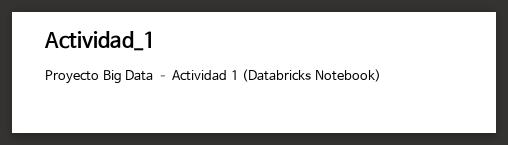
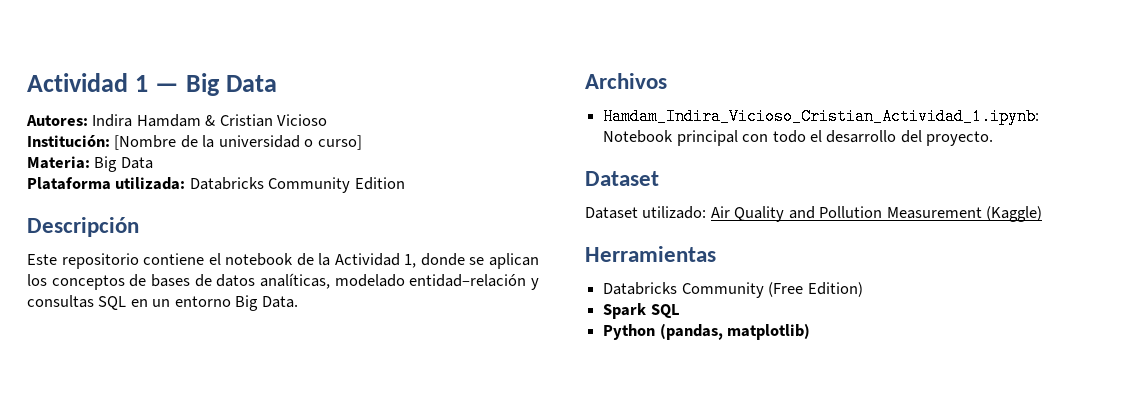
- Actividad_1
- Proyecto Big Data – Actividad 1 (Databricks Notebook)
+ Actividad 1 — Big Data
+ Autores: Indira Hamdam & Cristian Vicioso
+ Institución: [Nombre de la universidad o curso]
+ Materia: Big Data
+ Plataforma utilizada: Databricks Community Edition
+ Descripción
+ Este repositorio contiene el notebook de la Actividad 1, donde se aplican los conceptos de bases de datos analíticas, modelado entidad–relación y consultas SQL en un entorno Big Data.
+ Archivos
+ Hamdam_Indira_Vicioso_Cristian_Actividad_1.ipynb: Notebook principal con todo el desarrollo del proyecto.
+ Dataset
+ Dataset utilizado: Air Quality and Pollution Measurement (Kaggle)
+ Herramientas
+ Databricks Community (Free Edition)
+ Spark SQL
+ Python (pandas, matplotlib)

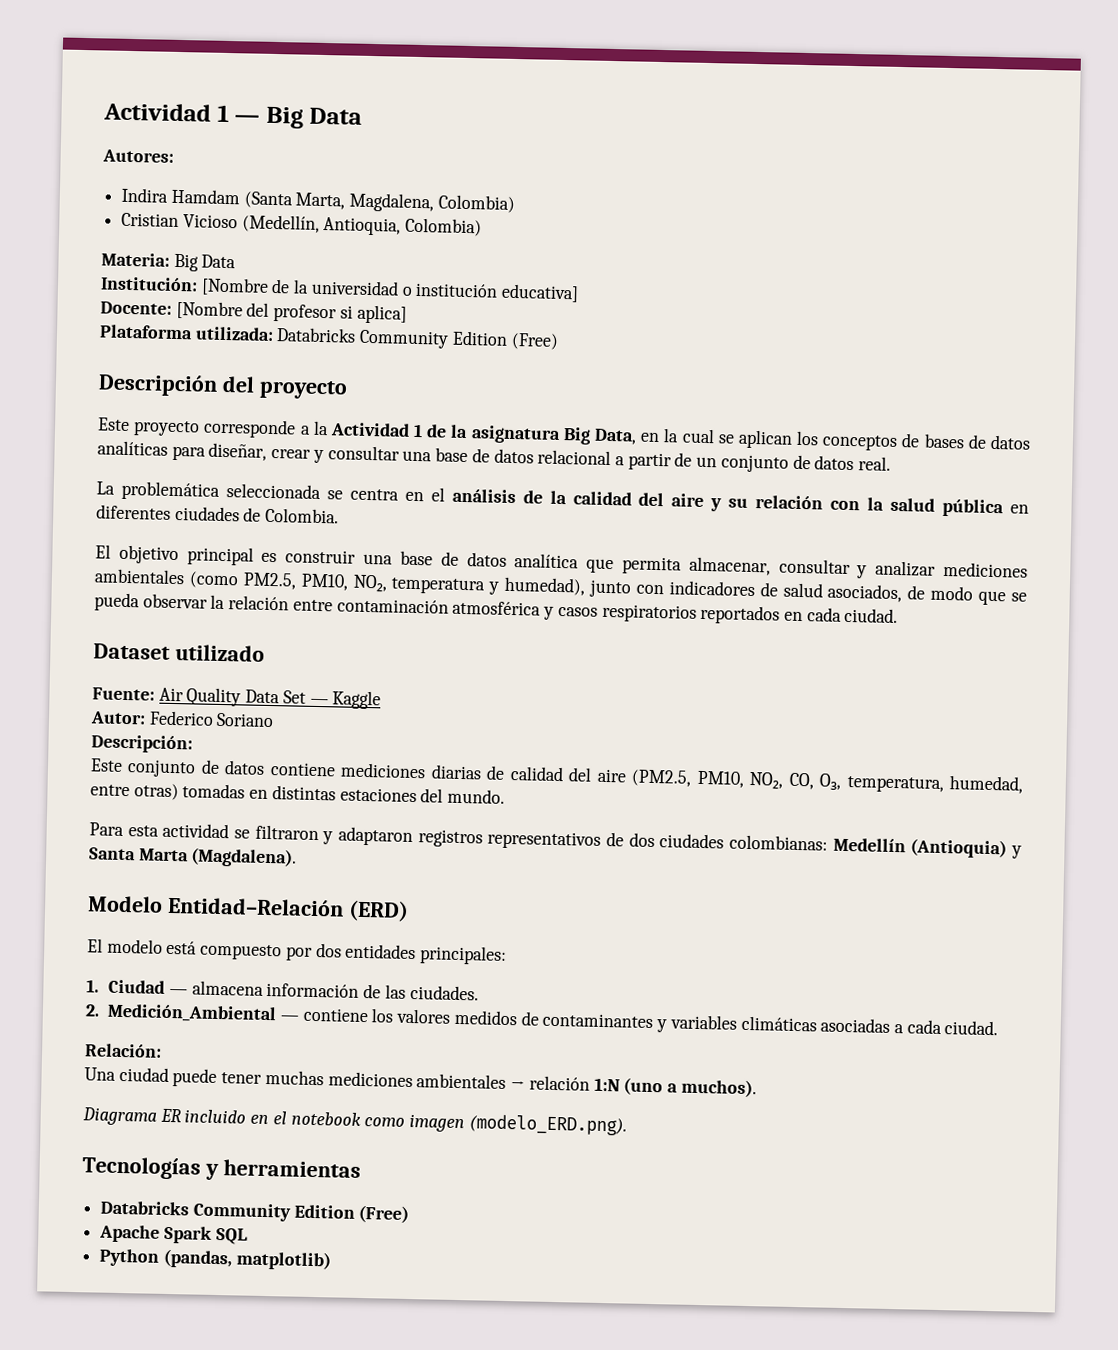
- Autores: Indira Hamdam & Cristian Vicioso
+ Autores:
+ Indira Hamdam (Santa Marta, Magdalena, Colombia)
+ Cristian Vicioso (Medellín, Antioquia, Colombia)
+ Materia: Big Data
- Institución: [Nombre de la universidad o curso]
- Materia: Big Data
+ Institución: [Nombre de la universidad o institución educativa]
+ Docente: [Nombre del profesor si aplica]
- Plataforma utilizada: Databricks Community Edition
+ Plataforma utilizada: Databricks Community Edition (Free)
- Descripción
- Este repositorio contiene el notebook de la Actividad 1, donde se aplican los conceptos de bases de datos analíticas, modelado entidad–relación y consultas SQL en un entorno Big Data.
- Archivos
- Hamdam_Indira_Vicioso_Cristian_Actividad_1.ipynb: Notebook principal con todo el desarrollo del proyecto.
- Dataset
- Dataset utilizado: Air Quality and Pollution Measurement (Kaggle)
- Herramientas
- Databricks Community (Free Edition)
- Spark SQL
+ Descripción del proyecto
+ Este proyecto corresponde a la Actividad 1 de la asignatura Big Data, en la cual se aplican los conceptos de bases de datos analíticas para diseñar, crear y consultar una base de datos relacional a partir de un conjunto de datos real.
+ La problemática seleccionada se centra en el análisis de la calidad del aire y su relación con la salud pública en diferentes ciudades de Colombia.
+ El objetivo principal es construir una base de datos analítica que permita almacenar, consultar y analizar mediciones ambientales (como PM2.5, PM10, NO₂, temperatura y humedad), junto con indicadores de salud asociados, de modo que se pueda observar la relación entre contaminación atmosférica y casos respiratorios reportados en cada ciudad.
+ Dataset utilizado
+ Fuente: Air Quality Data Set — Kaggle
+ Autor: Federico Soriano
+ Descripción:
+ Este conjunto de datos contiene mediciones diarias de calidad del aire (PM2.5, PM10, NO₂, CO, O₃, temperatura, humedad, entre otras) tomadas en distintas estaciones del mundo.
+ Para esta actividad se filtraron y adaptaron registros representativos de dos ciudades colombianas: Medellín (Antioquia) y Santa Marta (Magdalena).
+ Modelo Entidad–Relación (ERD)
+ El modelo está compuesto por dos entidades principales:
+ 1. Ciudad — almacena información de las ciudades.
+ 2. Medición_Ambiental — contiene los valores medidos de contaminantes y variables climáticas asociadas a cada ciudad.
+ Relación:
+ Una ciudad puede tener muchas mediciones ambientales → relación 1:N (uno a muchos).
+ Diagrama ER incluido en el notebook como imagen (modelo_ERD.png).
+ Tecnologías y herramientas
+ Databricks Community Edition (Free)
+ Apache Spark SQL

